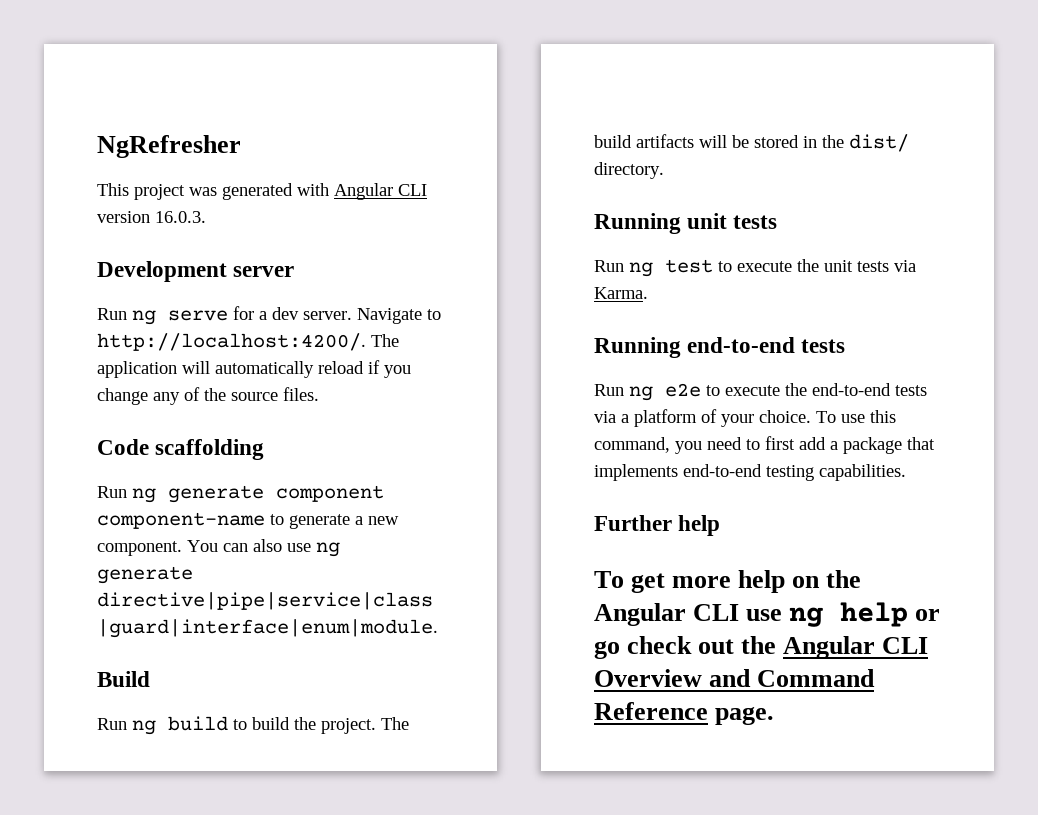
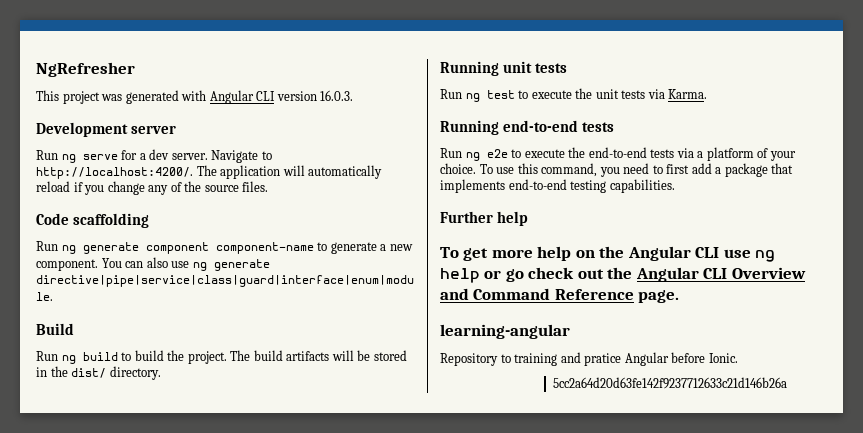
+ learning-angular
+ Repository to training and pratice Angular before Ionic.
+ 5cc2a64d20d63fe142f9237712633c21d146b26a

